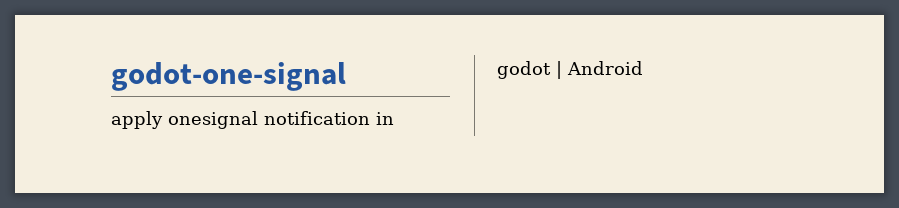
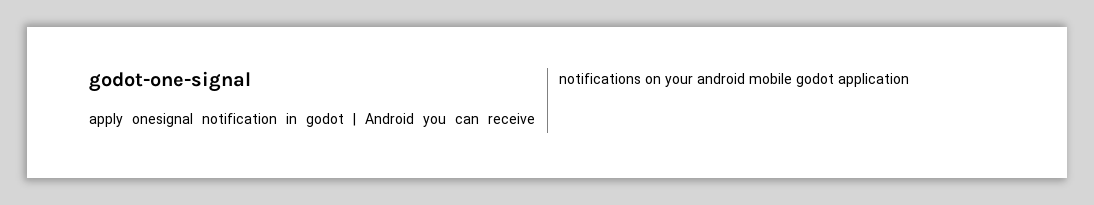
- apply onesignal notification in godot | Android
+ apply onesignal notification in godot | Android you can receive notifications on your android mobile godot application

